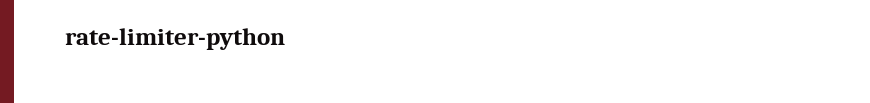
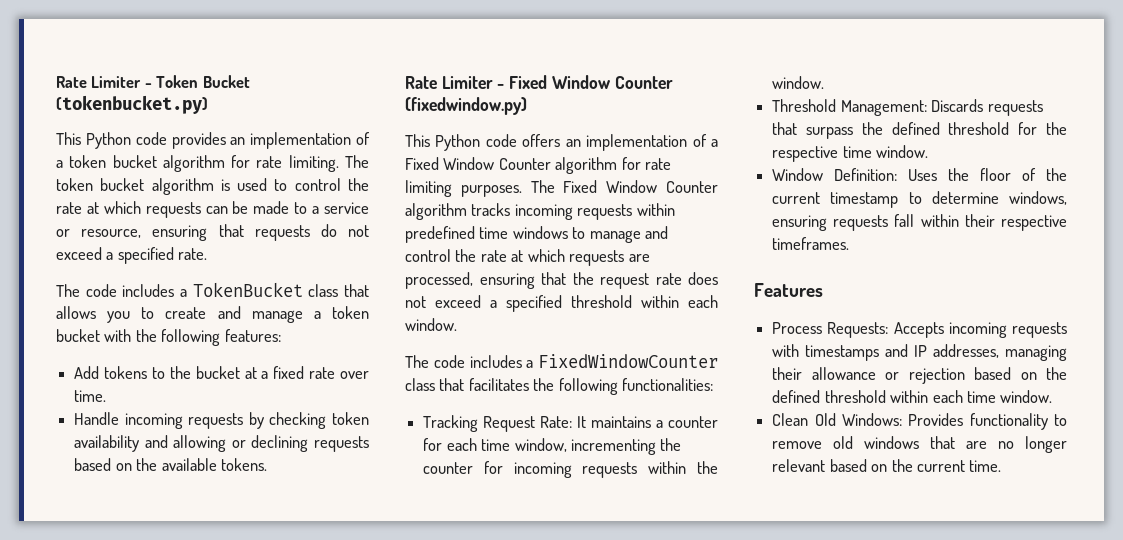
- rate-limiter-python
+ Rate Limiter - Token Bucket (tokenbucket.py)
+ This Python code provides an implementation of a token bucket algorithm for rate limiting. The token bucket algorithm is used to control the rate at which requests can be made to a service or resource, ensuring that requests do not exceed a specified rate.
+ The code includes a TokenBucket class that allows you to create and manage a token bucket with the following features:
+ Add tokens to the bucket at a fixed rate over time.
+ Handle incoming requests by checking token availability and allowing or declining requests based on the available tokens.
+ Rate Limiter - Fixed Window Counter (fixedwindow.py)
+ This Python code offers an implementation of a Fixed Window Counter algorithm for rate limiting purposes. The Fixed Window Counter algorithm tracks incoming requests within predefined time windows to manage and control the rate at which requests are processed, ensuring that the request rate does not exceed a specified threshold within each window.
+ The code includes a FixedWindowCounter class that facilitates the following functionalities:
+ Tracking Request Rate: It maintains a counter for each time window, incrementing the counter for incoming requests within the window.
+ Threshold Management: Discards requests that surpass the defined threshold for the respective time window.
+ Window Definition: Uses the floor of the current timestamp to determine windows, ensuring requests fall within their respective timeframes.
+ Features
+ Process Requests: Accepts incoming requests with timestamps and IP addresses, managing their allowance or rejection based on the defined threshold within each time window.
+ Clean Old Windows: Provides functionality to remove old windows that are no longer relevant based on the current time.

